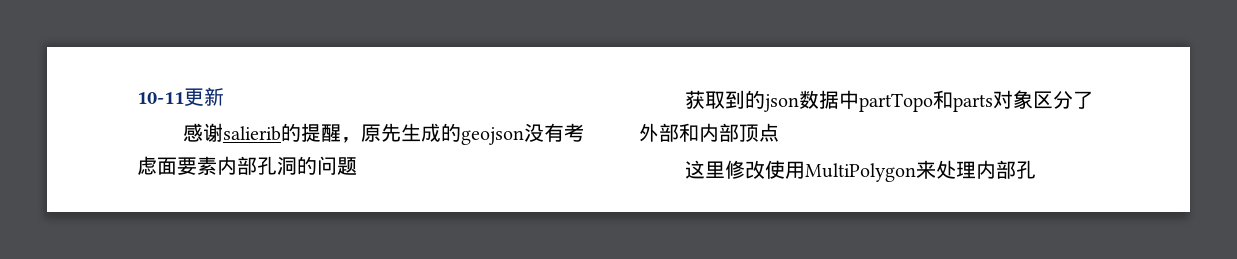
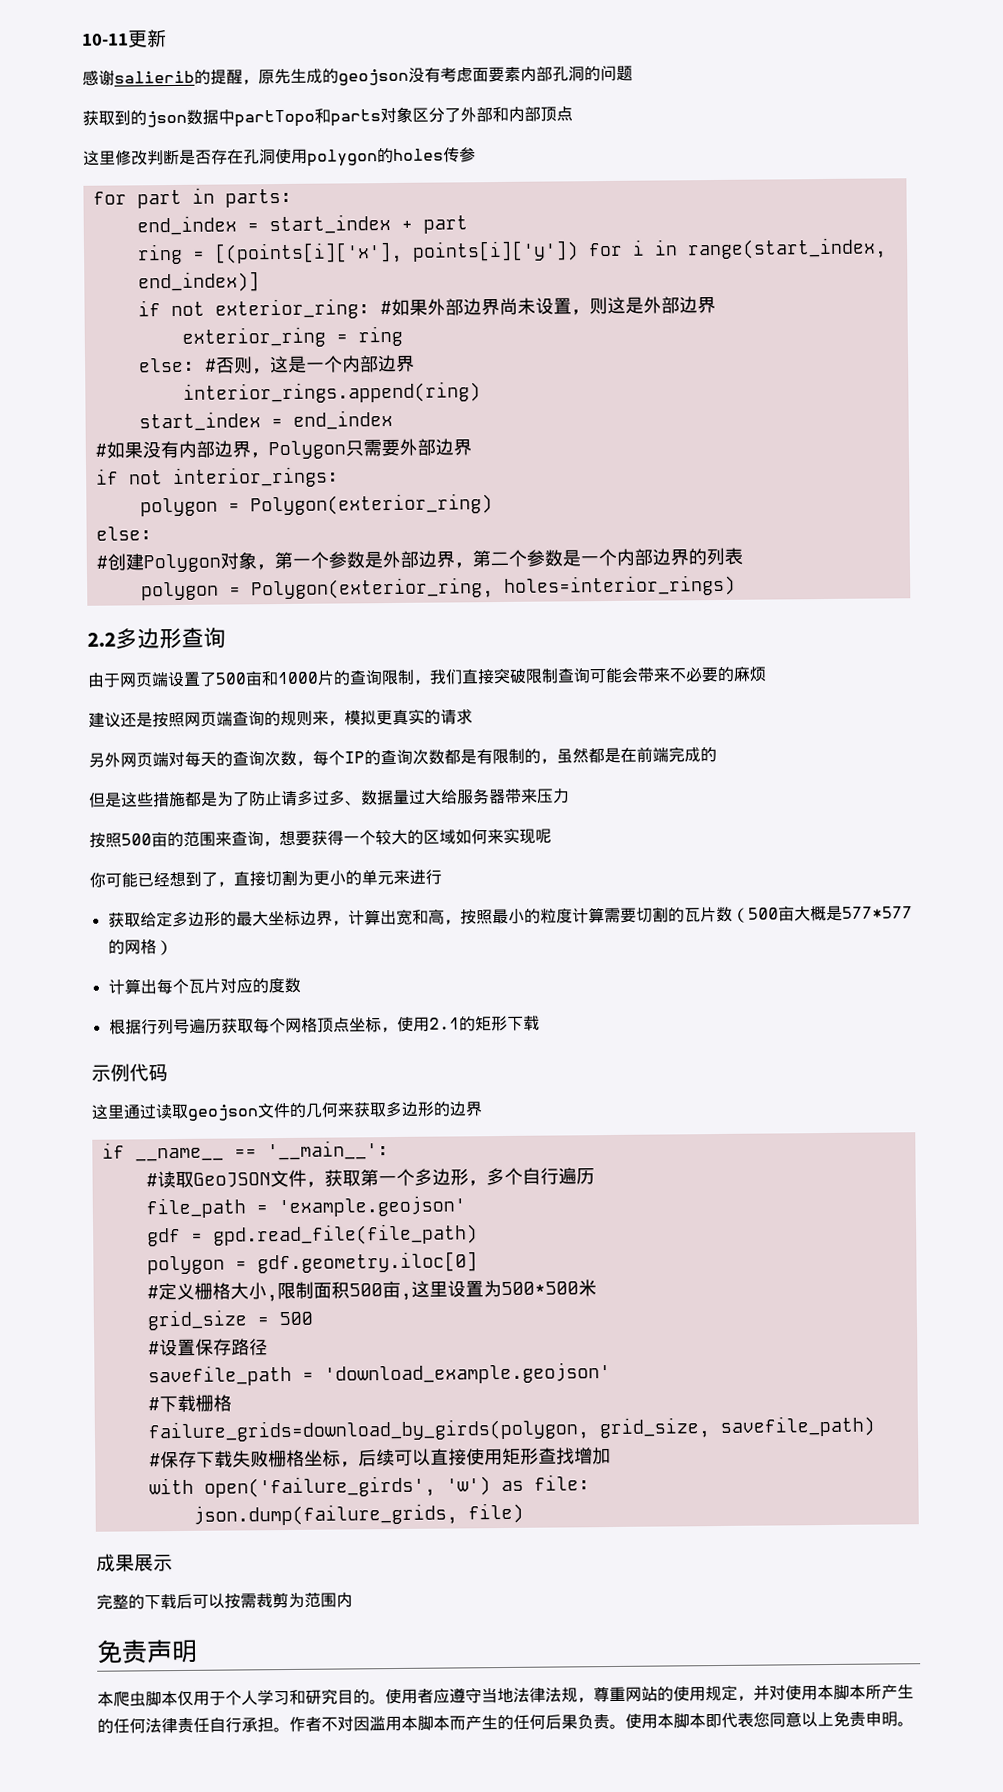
- 这里修改使用MultiPolygon来处理内部孔
+ 这里修改判断是否存在孔洞使用polygon的holes传参
+ for part in parts:
+ end_index = start_index + part
+ ring = [(points[i]['x'], points[i]['y']) for i in range(start_index, end_index)]
+ if not exterior_ring: #如果外部边界尚未设置，则这是外部边界
+ exterior_ring = ring
+ else: #否则，这是一个内部边界
+ interior_rings.append(ring)
+ start_index = end_index
+ #如果没有内部边界，Polygon只需要外部边界
+ if not interior_rings:
+ polygon = Polygon(exterior_ring)
+ else:
+ #创建Polygon对象，第一个参数是外部边界，第二个参数是一个内部边界的列表
+ polygon = Polygon(exterior_ring, holes=interior_rings)
+ 2.2多边形查询
+ 由于网页端设置了500亩和1000片的查询限制，我们直接突破限制查询可能会带来不必要的麻烦
+ 建议还是按照网页端查询的规则来，模拟更真实的请求
+ 另外网页端对每天的查询次数，每个IP的查询次数都是有限制的，虽然都是在前端完成的
+ 但是这些措施都是为了防止请多过多、数据量过大给服务器带来压力
+ 按照500亩的范围来查询，想要获得一个较大的区域如何来实现呢
+ 你可能已经想到了，直接切割为更小的单元来进行
+ 获取给定多边形的最大坐标边界，计算出宽和高，按照最小的粒度计算需要切割的瓦片数（500亩大概是577*577的网格）
+ 计算出每个瓦片对应的度数
+ 根据行列号遍历获取每个网格顶点坐标，使用2.1的矩形下载
+ 示例代码
+ 这里通过读取geojson文件的几何来获取多边形的边界
+ if __name__ == '__main__':
+ #读取GeoJSON文件，获取第一个多边形，多个自行遍历
+ file_path = 'example.geojson'
+ gdf = gpd.read_file(file_path)
+ polygon = gdf.geometry.iloc[0]
+ #定义栅格大小,限制面积500亩,这里设置为500*500米
+ grid_size = 500
+ #设置保存路径
+ savefile_path = 'download_example.geojson'
+ #下载栅格
+ failure_grids=download_by_girds(polygon, grid_size, savefile_path)
+ #保存下载失败栅格坐标，后续可以直接使用矩形查找增加
+ with open('failure_girds', 'w') as file:
+ json.dump(failure_grids, file)
+ 成果展示
+ 完整的下载后可以按需裁剪为范围内
+ 免责声明
+ 本爬虫脚本仅用于个人学习和研究目的。使用者应遵守当地法律法规，尊重网站的使用规定，并对使用本脚本所产生的任何法律责任自行承担。作者不对因滥用本脚本而产生的任何后果负责。使用本脚本即代表您同意以上免责申明。

